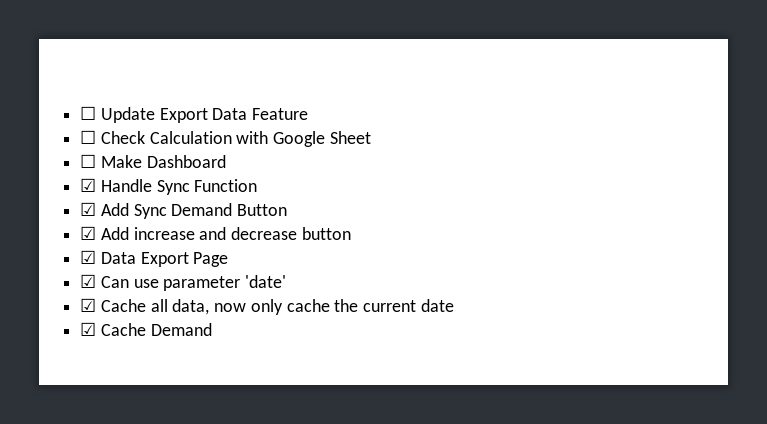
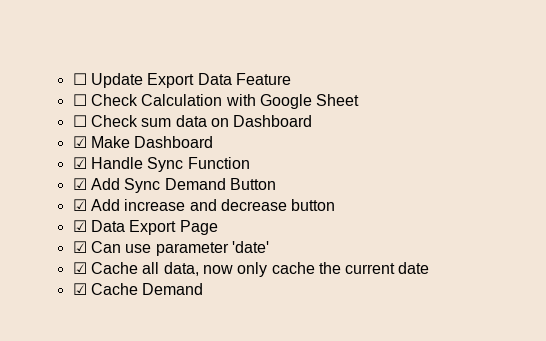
- ☐ Make Dashboard
+ ☐ Check sum data on Dashboard
+ ☑ Make Dashboard

